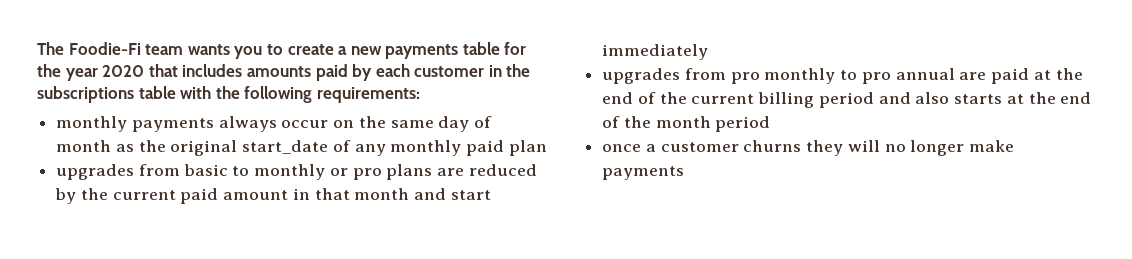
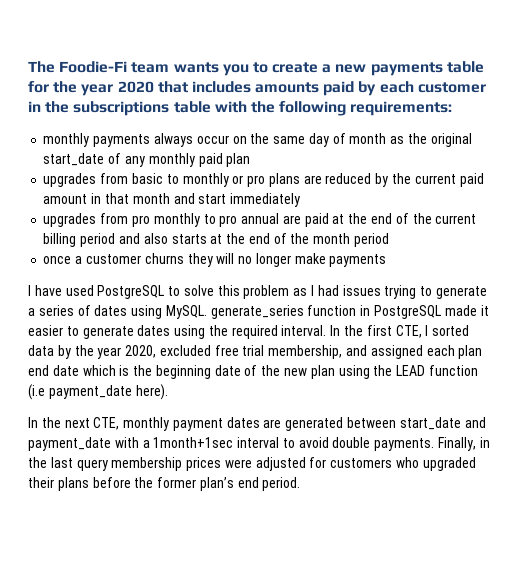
+ I have used PostgreSQL to solve this problem as I had issues trying to generate a series of dates using MySQL. generate_series function in PostgreSQL made it easier to generate dates using the required interval. In the first CTE, I sorted data by the year 2020, excluded free trial membership, and assigned each plan end date which is the beginning date of the new plan using the LEAD function (i.e payment_date here).
+ In the next CTE, monthly payment dates are generated between start_date and payment_date with a 1month+1sec interval to avoid double payments. Finally, in the last query membership prices were adjusted for customers who upgraded their plans before the former plan’s end period.

